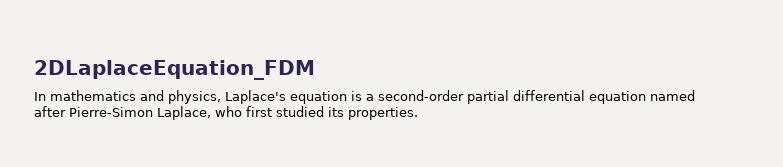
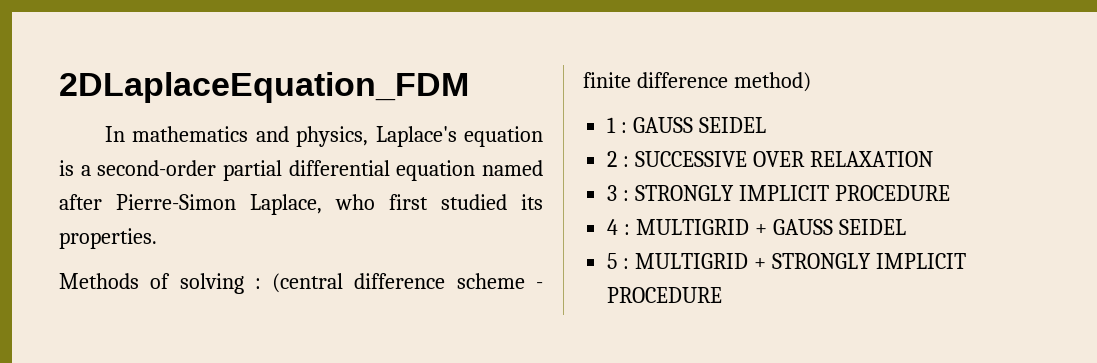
+ Methods of solving : (central difference scheme - finite difference method)
+ 1 : GAUSS SEIDEL
+ 2 : SUCCESSIVE OVER RELAXATION
+ 3 : STRONGLY IMPLICIT PROCEDURE
+ 4 : MULTIGRID + GAUSS SEIDEL
+ 5 : MULTIGRID + STRONGLY IMPLICIT PROCEDURE

